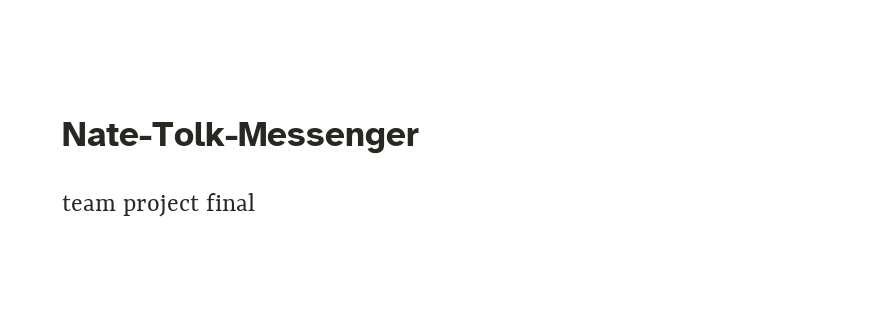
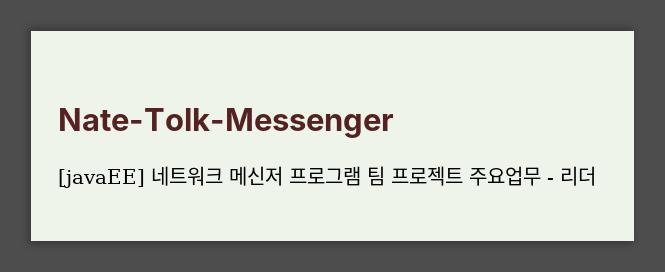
- team project final
+ [javaEE] 네트워크 메신저 프로그램 팀 프로젝트 주요업무 - 리더

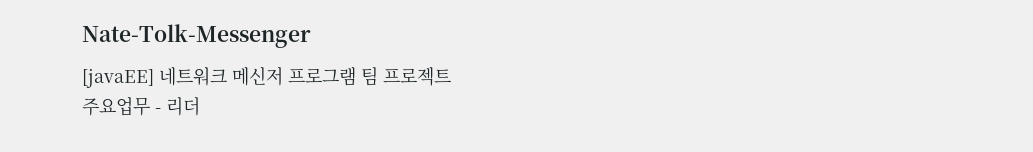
- [javaEE] 네트워크 메신저 프로그램 팀 프로젝트 주요업무 - 리더
+ [javaEE] 네트워크 메신저 프로그램 팀 프로젝트
+ 주요업무 - 리더

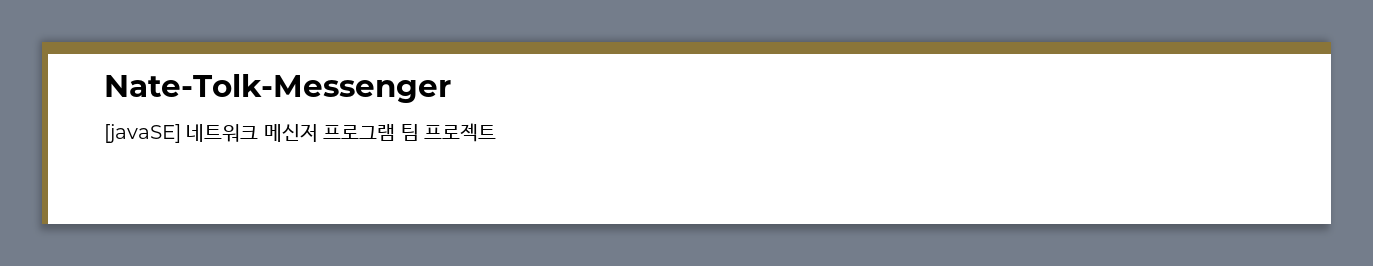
- [javaEE] 네트워크 메신저 프로그램 팀 프로젝트
+ [javaSE] 네트워크 메신저 프로그램 팀 프로젝트
- 주요업무 - 리더

